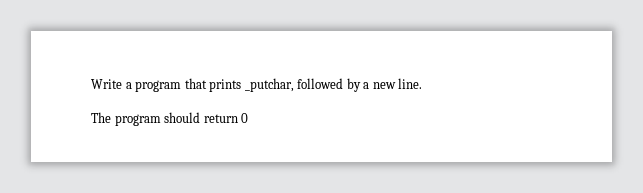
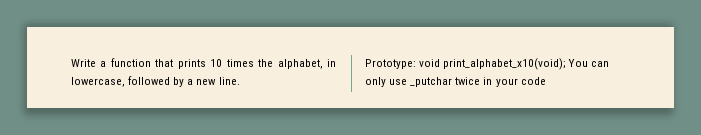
- Write a program that prints _putchar, followed by a new line.
+ Write a function that prints 10 times the alphabet, in lowercase, followed by a new line.
- The program should return 0
+ Prototype: void print_alphabet_x10(void); You can only use _putchar twice in your code

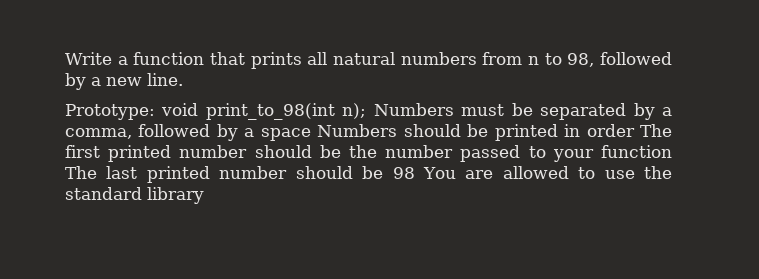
- Write a function that prints 10 times the alphabet, in lowercase, followed by a new line.
+ Write a function that prints all natural numbers from n to 98, followed by a new line.
- Prototype: void print_alphabet_x10(void); You can only use _putchar twice in your code
+ Prototype: void print_to_98(int n); Numbers must be separated by a comma, followed by a space Numbers should be printed in order The first printed number should be the number passed to your function The last printed number should be 98 You are allowed to use the standard library

